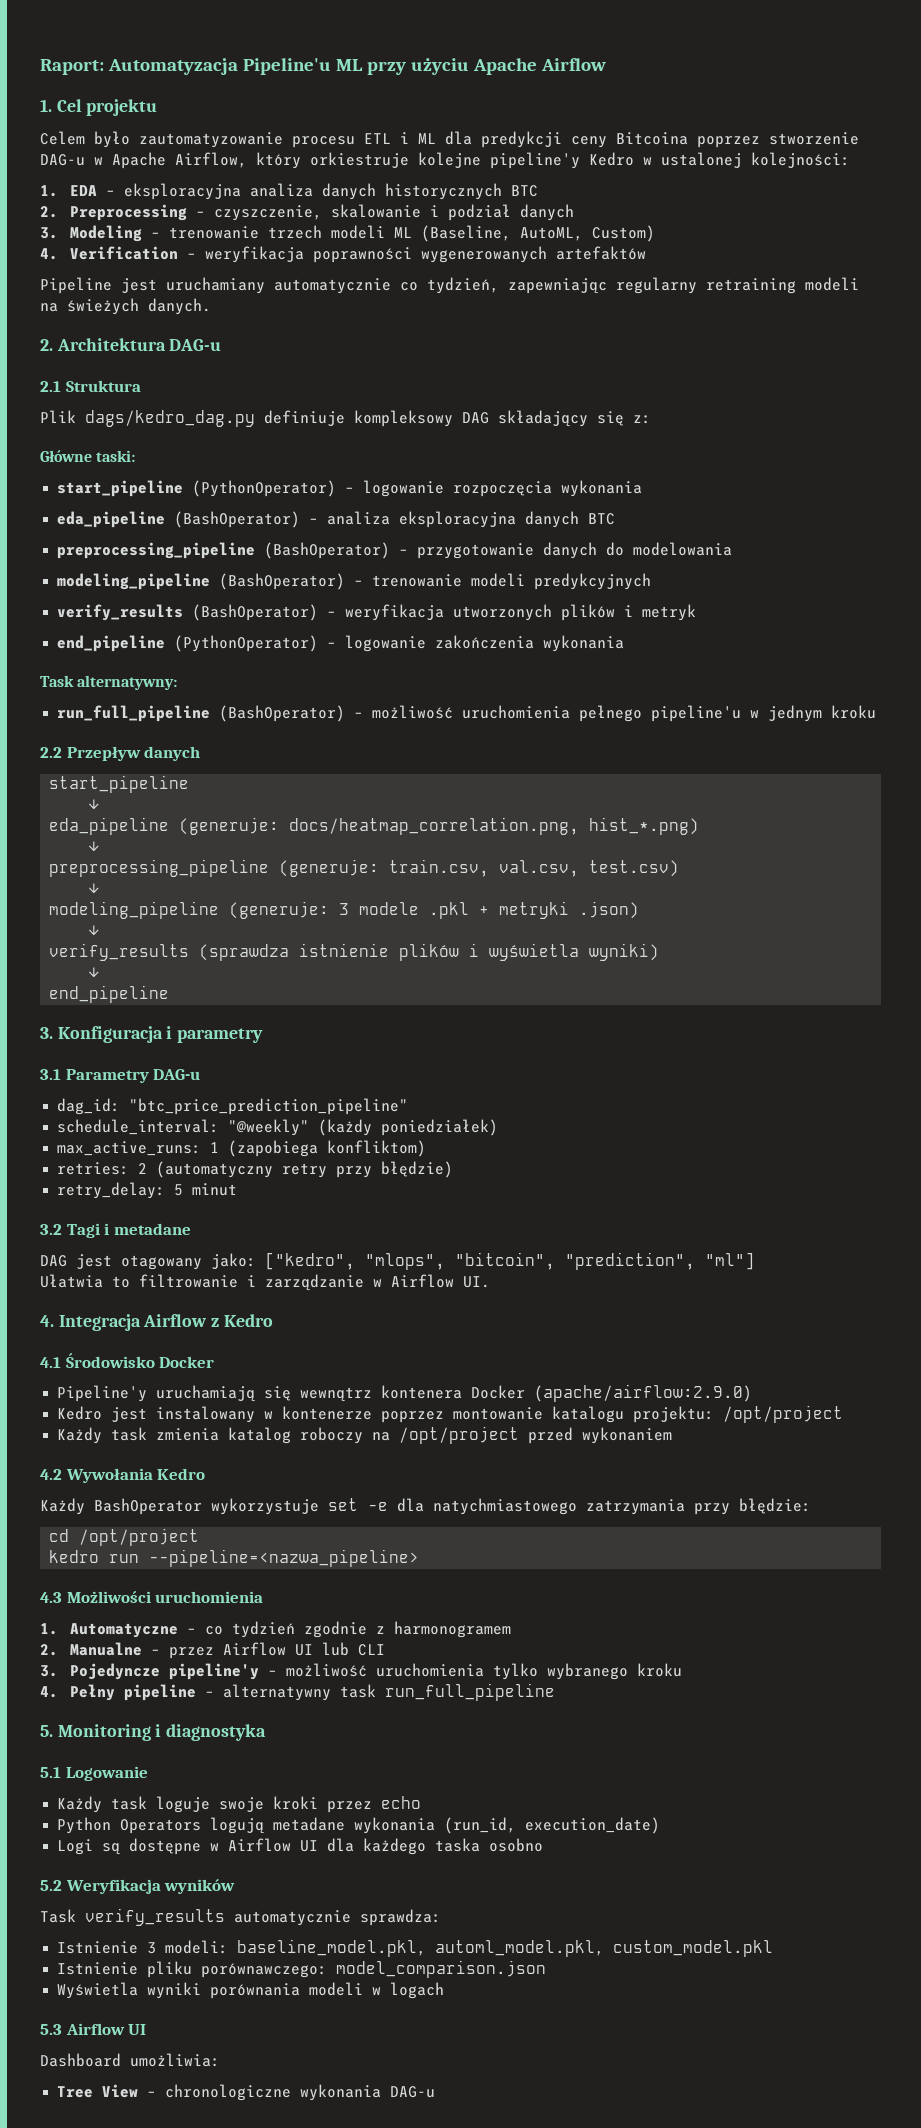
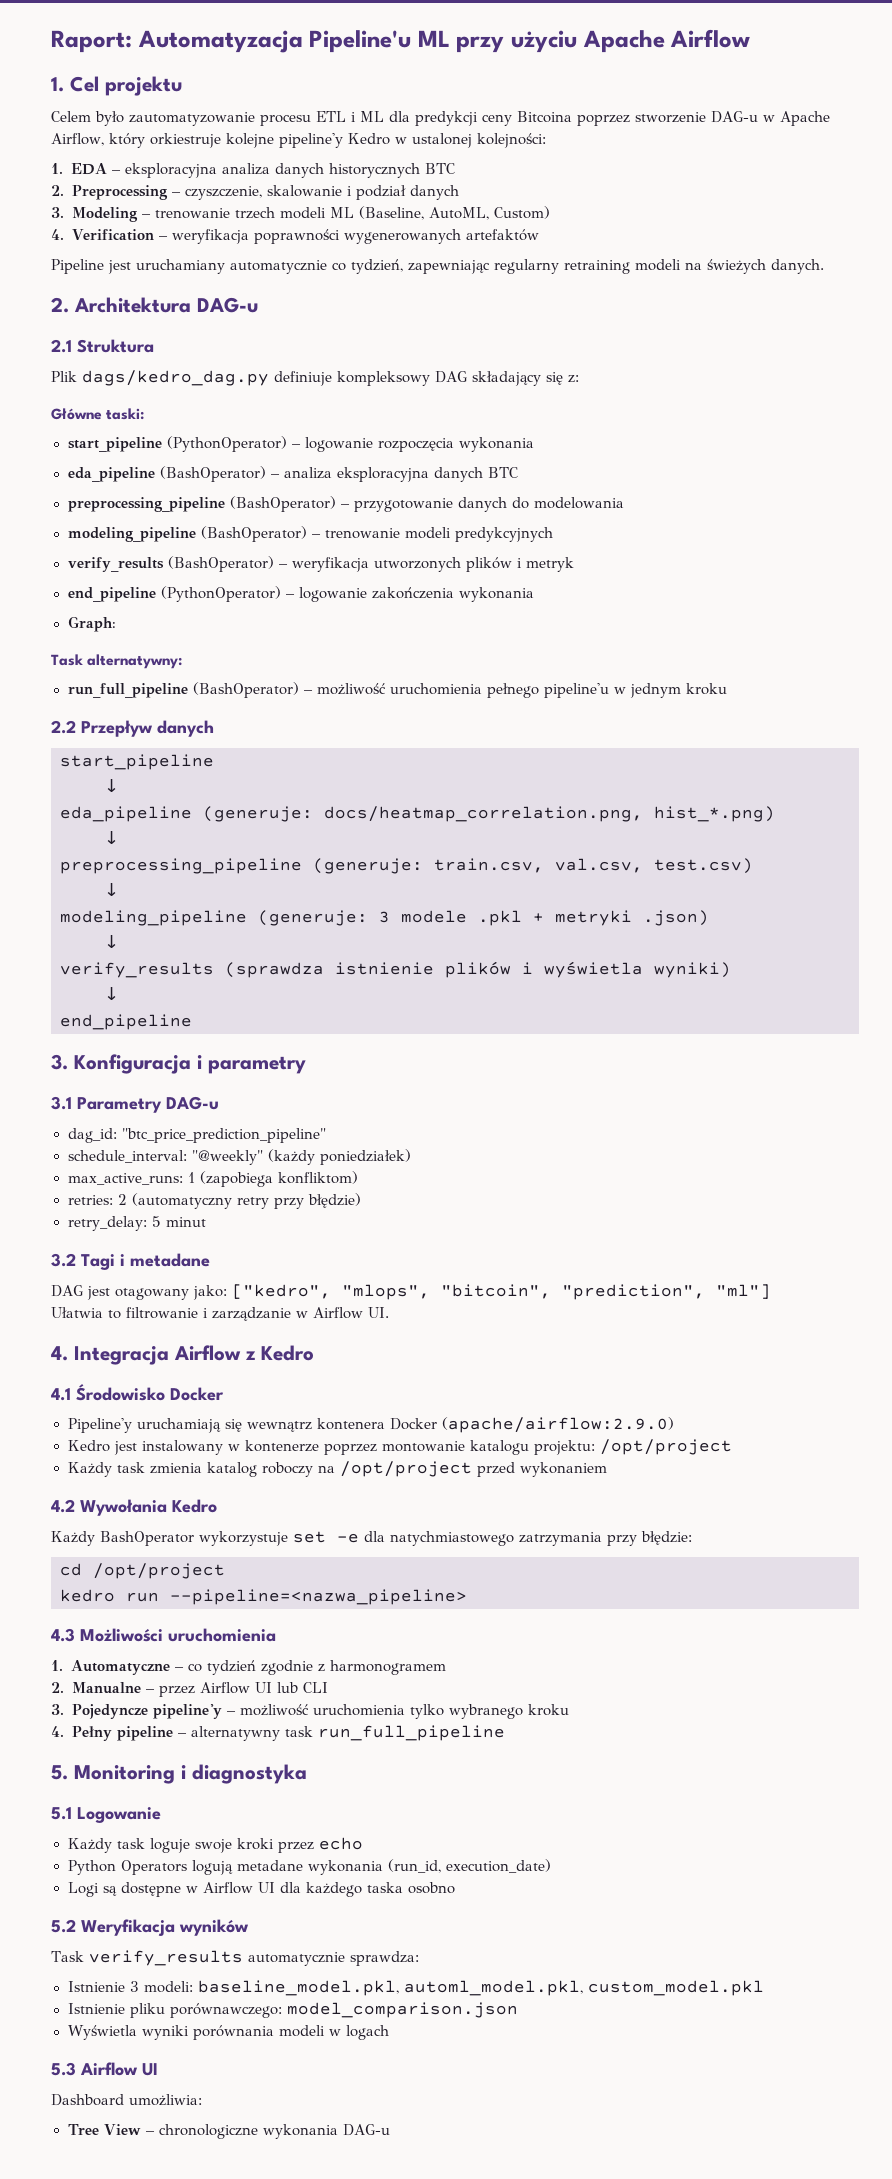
+ Graph:

